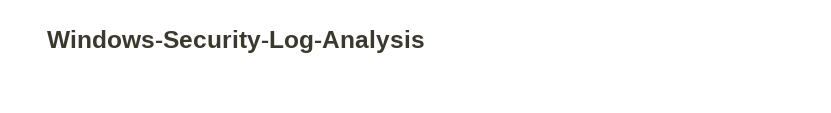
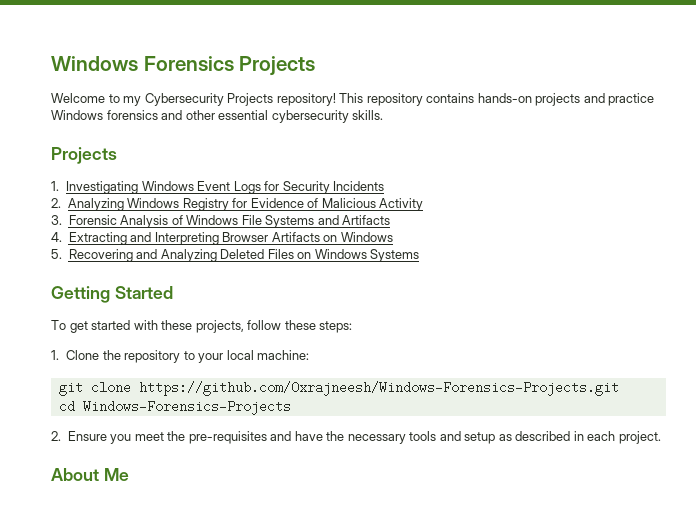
- Windows-Security-Log-Analysis
+ Windows Forensics Projects
+ Welcome to my Cybersecurity Projects repository! This repository contains hands-on projects and practice Windows forensics and other essential cybersecurity skills.
+ Projects
+ 1. Investigating Windows Event Logs for Security Incidents
+ 2. Analyzing Windows Registry for Evidence of Malicious Activity
+ 3. Forensic Analysis of Windows File Systems and Artifacts
+ 4. Extracting and Interpreting Browser Artifacts on Windows
+ 5. Recovering and Analyzing Deleted Files on Windows Systems
+ Getting Started
+ To get started with these projects, follow these steps:
+ 1. Clone the repository to your local machine:
+ git clone https://github.com/0xrajneesh/Windows-Forensics-Projects.git
+ cd Windows-Forensics-Projects
+ 2. Ensure you meet the pre-requisites and have the necessary tools and setup as described in each project.
+ About Me

